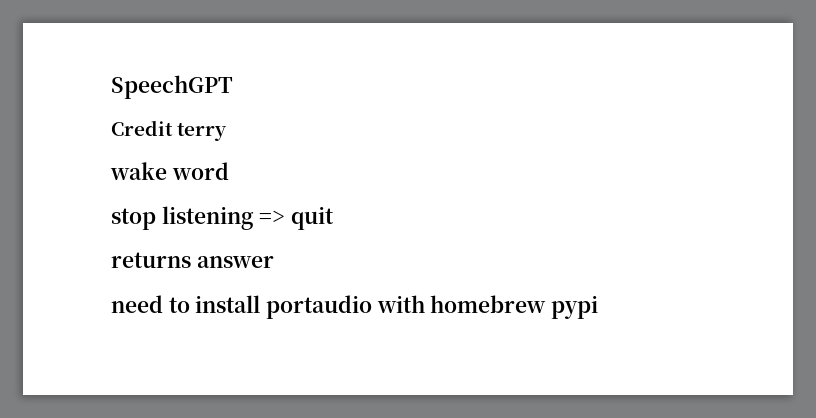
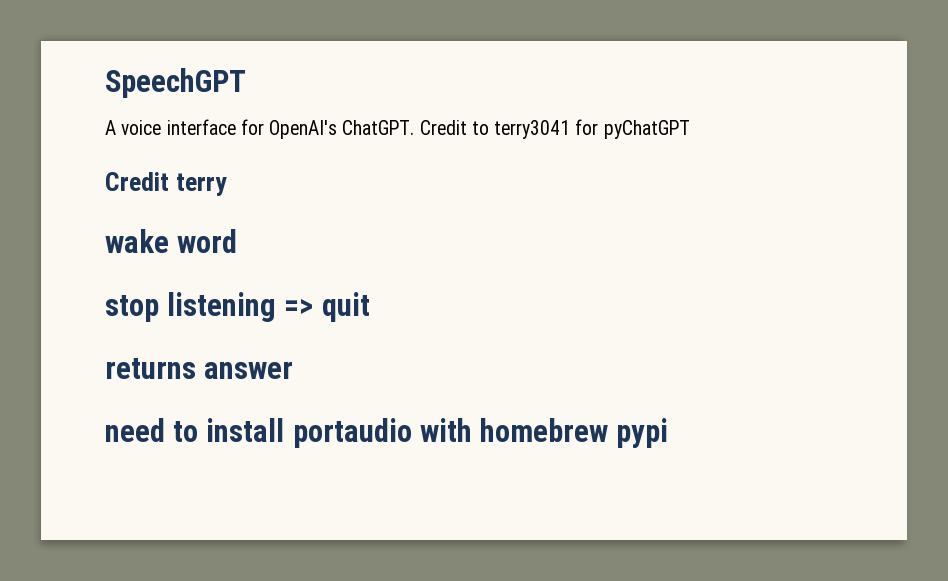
+ A voice interface for OpenAI's ChatGPT. Credit to terry3041 for pyChatGPT

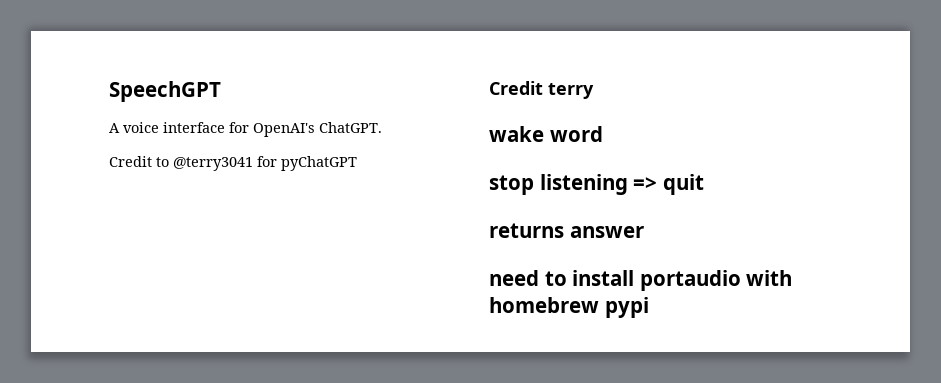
- A voice interface for OpenAI's ChatGPT. Credit to terry3041 for pyChatGPT
+ A voice interface for OpenAI's ChatGPT.
+ Credit to @terry3041 for pyChatGPT

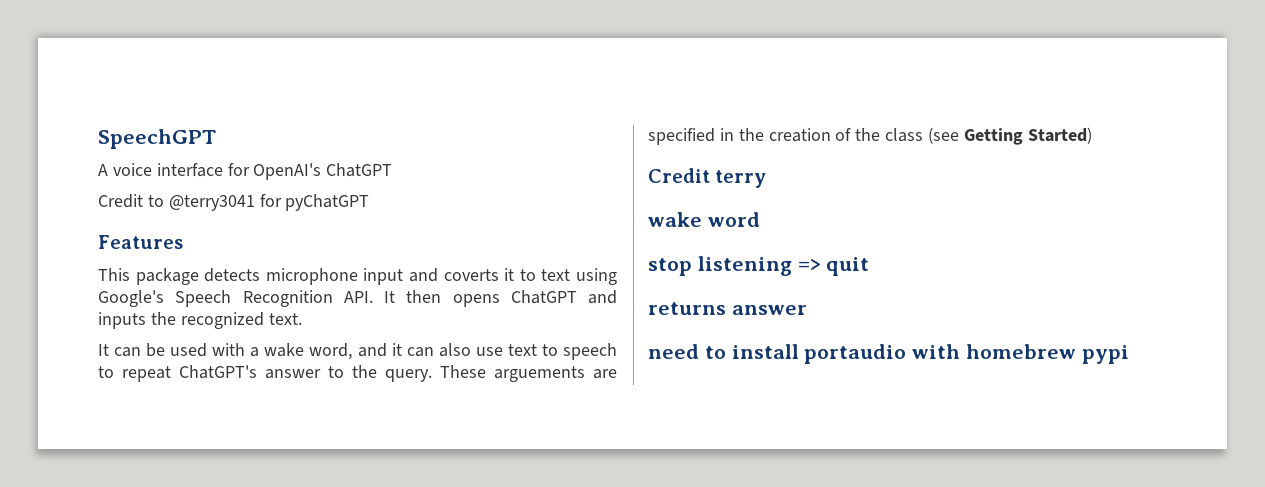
- A voice interface for OpenAI's ChatGPT.
+ A voice interface for OpenAI's ChatGPT
+ Features
+ This package detects microphone input and coverts it to text using Google's Speech Recognition API. It then opens ChatGPT and inputs the recognized text.
+ It can be used with a wake word, and it can also use text to speech to repeat ChatGPT's answer to the query. These arguements are specified in the creation of the class (see Getting Started)

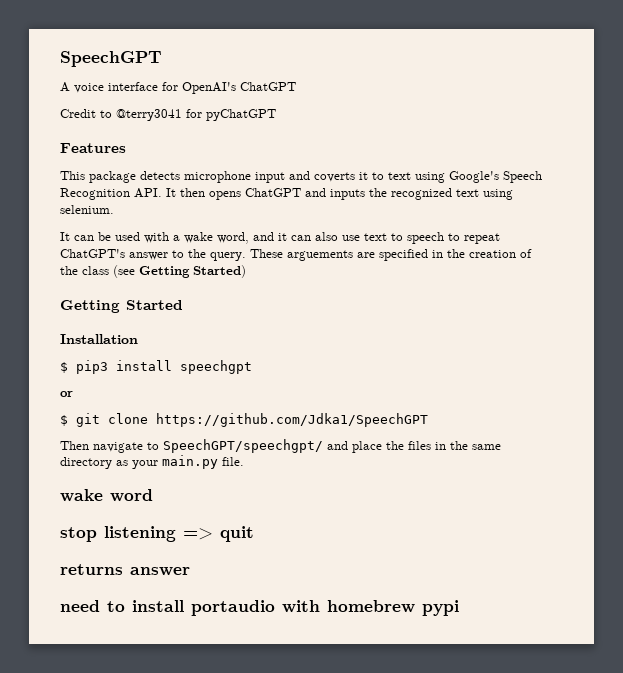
- This package detects microphone input and coverts it to text using Google's Speech Recognition API. It then opens ChatGPT and inputs the recognized text.
+ This package detects microphone input and coverts it to text using Google's Speech Recognition API. It then opens ChatGPT and inputs the recognized text using selenium.
- Credit terry
+ Getting Started
+ Installation
+ $ pip3 install speechgpt
+ or
+ $ git clone https://github.com/Jdka1/SpeechGPT
+ Then navigate to SpeechGPT/speechgpt/ and place the files in the same directory as your main.py file.

